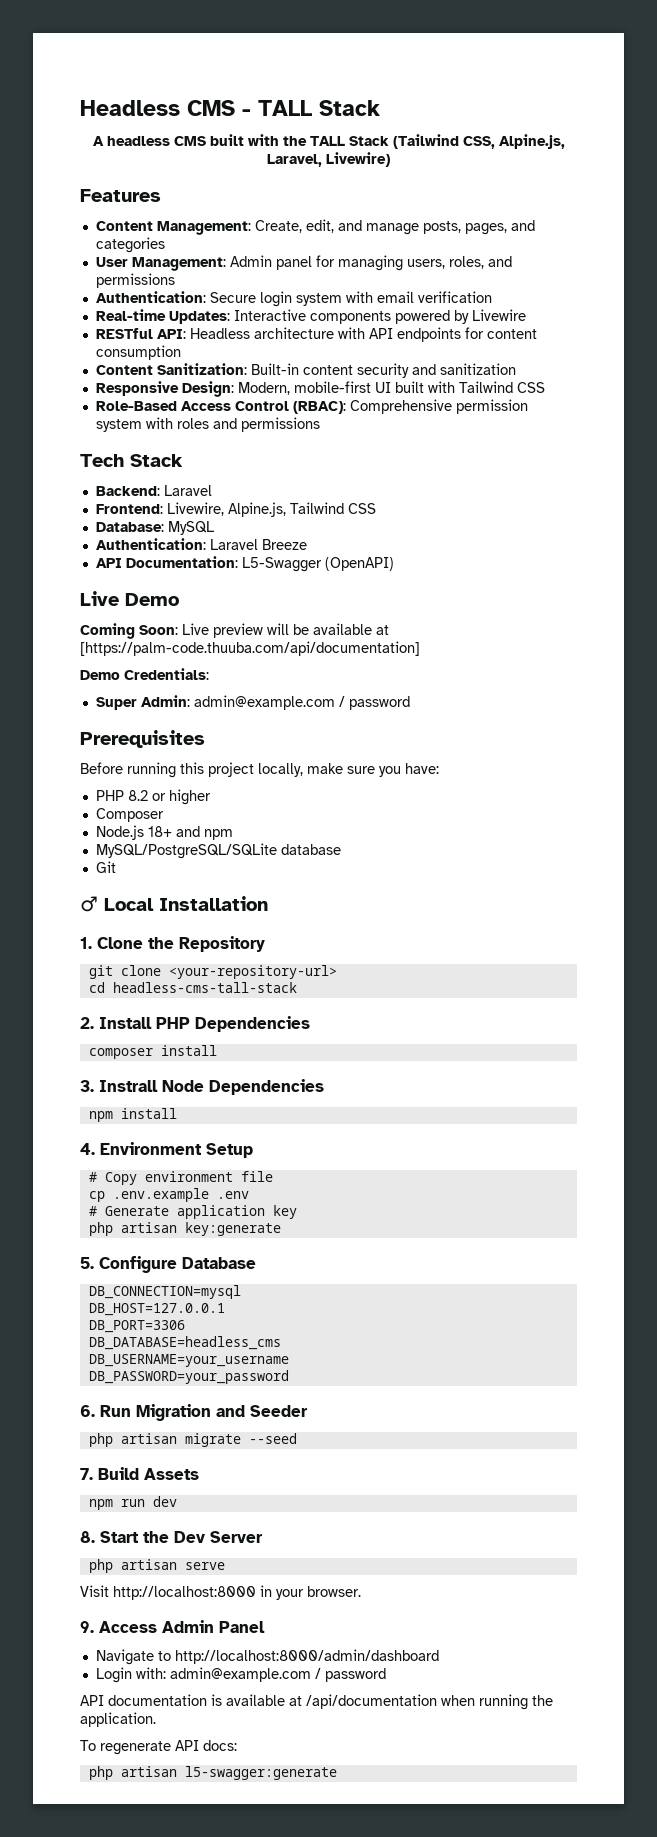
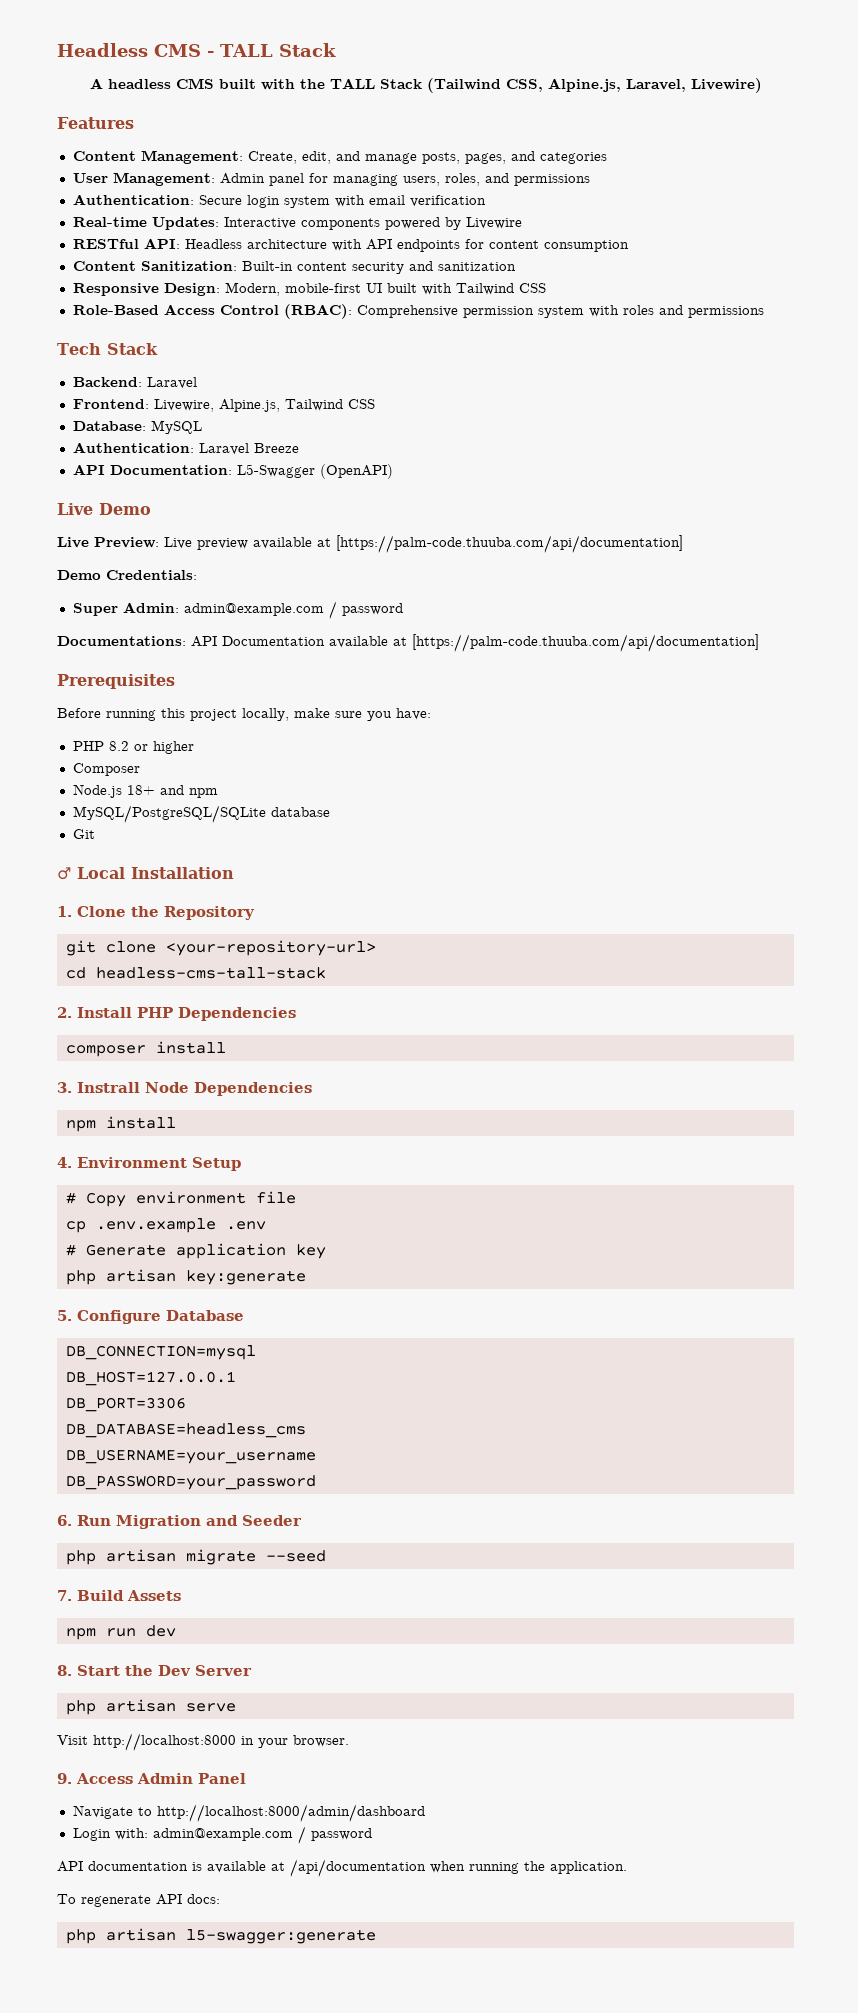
- Coming Soon: Live preview will be available at [https://palm-code.thuuba.com/api/documentation]
+ Live Preview: Live preview available at [https://palm-code.thuuba.com/api/documentation]
+ Documentations: API Documentation available at [https://palm-code.thuuba.com/api/documentation]

